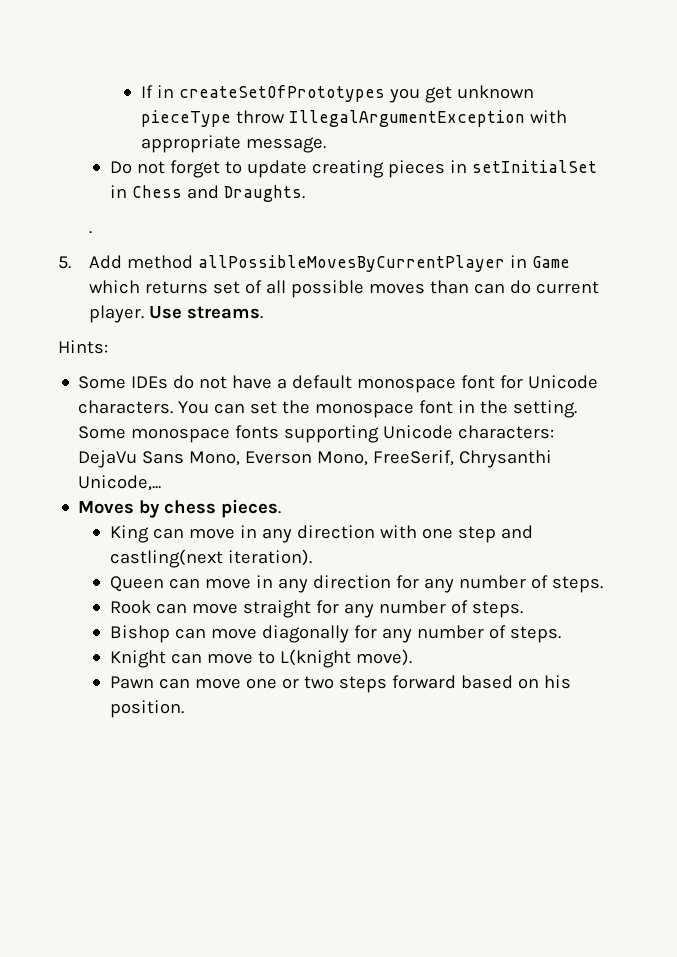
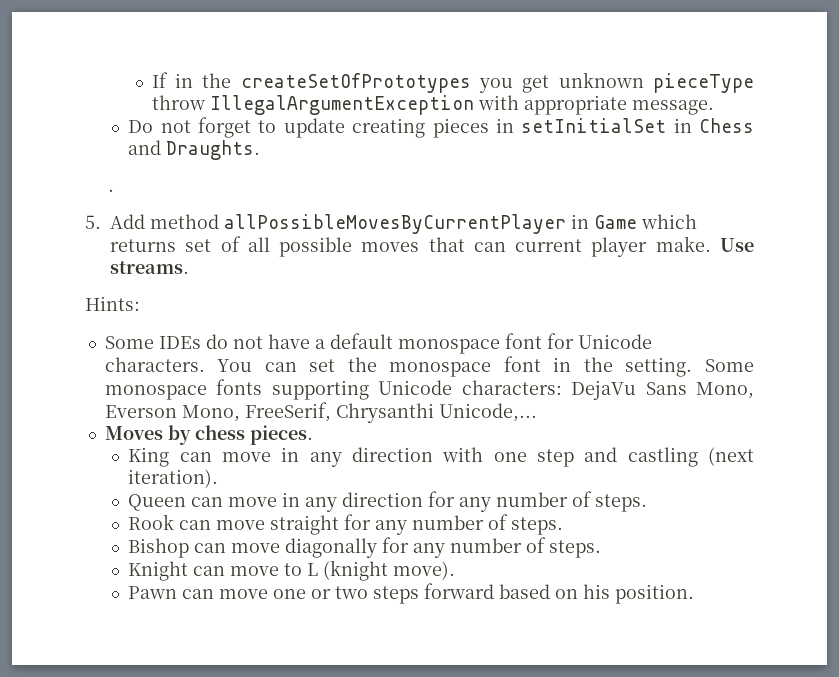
- If in createSetOfPrototypes you get unknown pieceType throw IllegalArgumentException with appropriate message.
+ If in the createSetOfPrototypes you get unknown pieceType throw IllegalArgumentException with appropriate message.
- 5. Add method allPossibleMovesByCurrentPlayer in Game which returns set of all possible moves than can do current player.
+ 5. Add method allPossibleMovesByCurrentPlayer in Game which returns set of all possible moves that can current player make.
- King can move in any direction with one step and castling(next iteration).
+ King can move in any direction with one step and castling (next iteration).
- Knight can move to L(knight move).
+ Knight can move to L (knight move).

